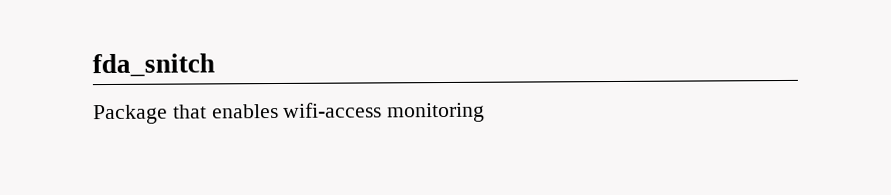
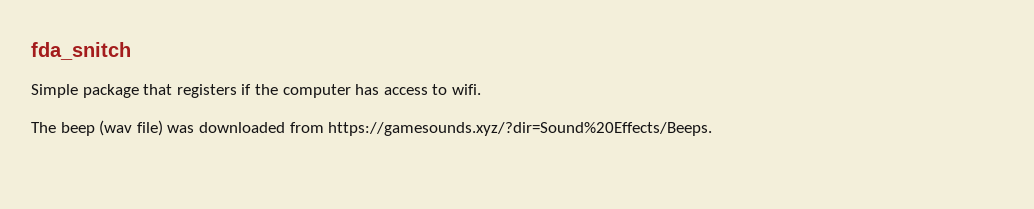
- Package that enables wifi-access monitoring
+ Simple package that registers if the computer has access to wifi.
+ The beep (wav file) was downloaded from https://gamesounds.xyz/?dir=Sound%20Effects/Beeps.

